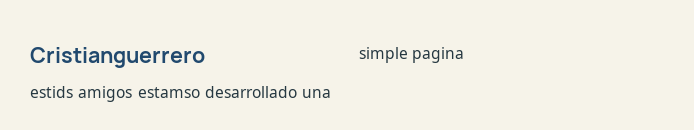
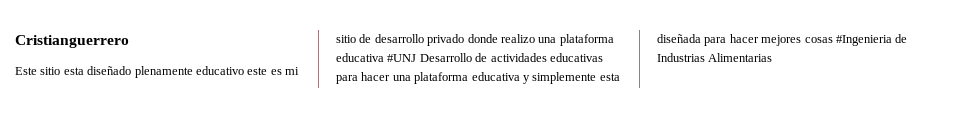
- estids amigos estamso desarrollado una simple pagina
+ Este sitio esta diseñado plenamente educativo este es mi sitio de desarrollo privado donde realizo una plataforma educativa #UNJ Desarrollo de actividades educativas para hacer una plataforma educativa y simplemente esta diseñada para hacer mejores cosas #Ingenieria de Industrias Alimentarias

